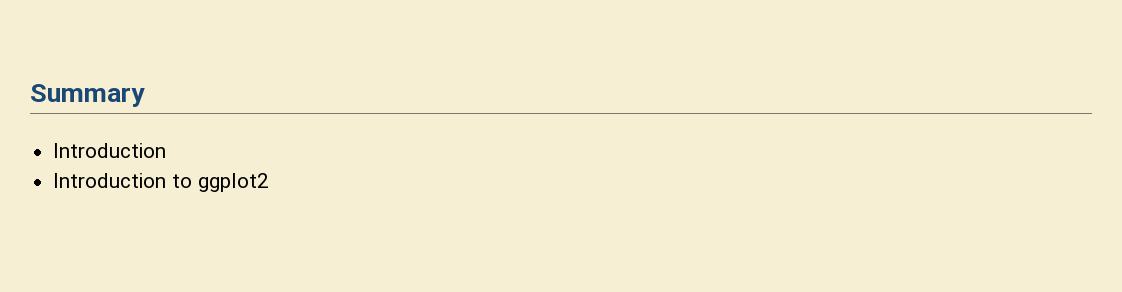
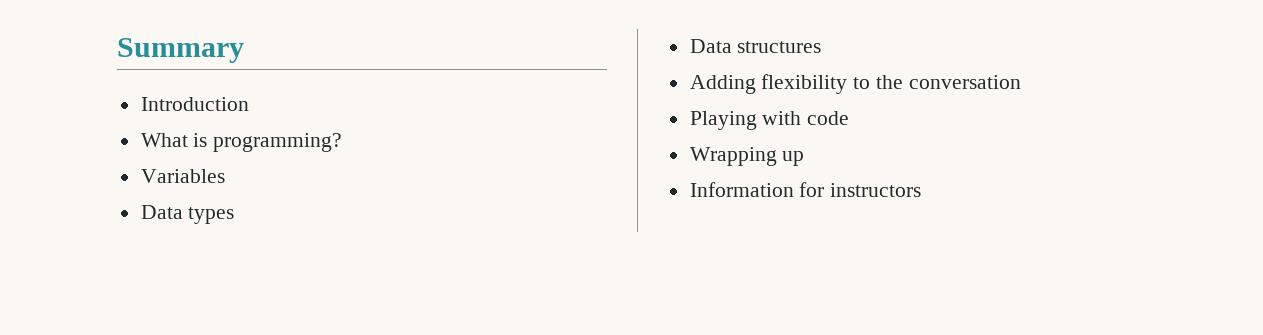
- Introduction to ggplot2
+ What is programming?
+ Variables
+ Data types
+ Data structures
+ Adding flexibility to the conversation
+ Playing with code
+ Wrapping up
+ Information for instructors

